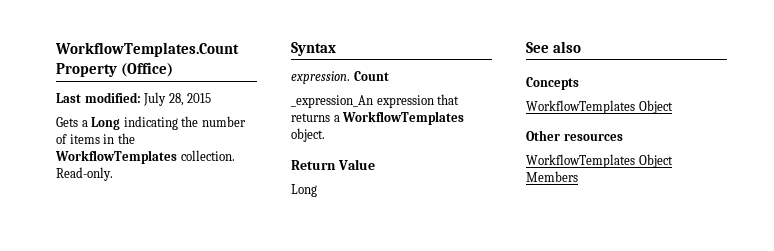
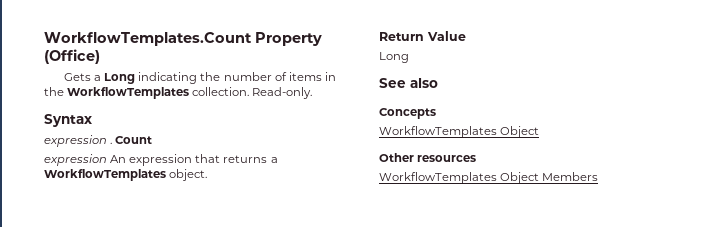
- Last modified: July 28, 2015
- expression.
+ expression .
- _expression_An expression that returns a WorkflowTemplates object.
+ expression An expression that returns a WorkflowTemplates object.

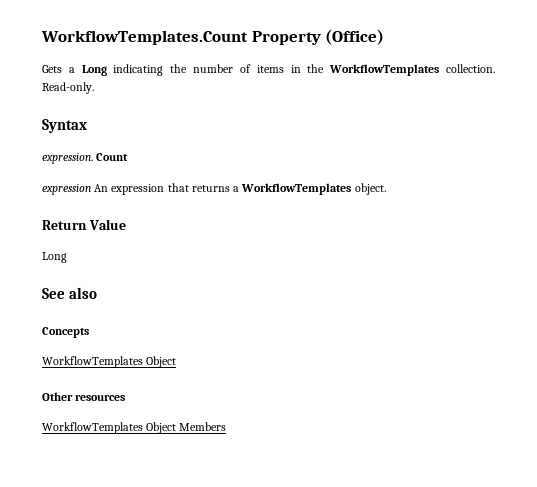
- expression .
+ expression.

